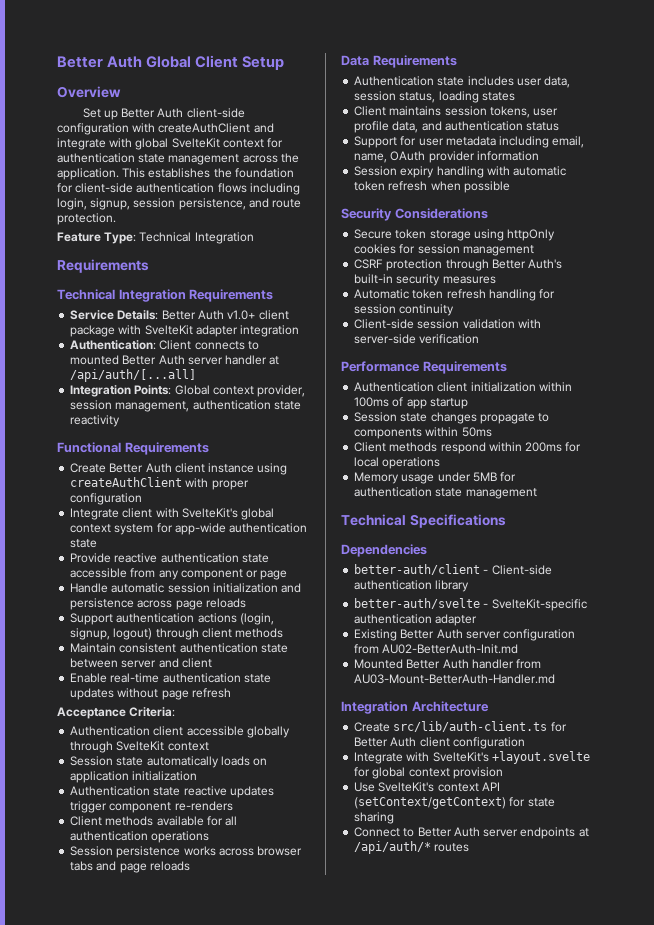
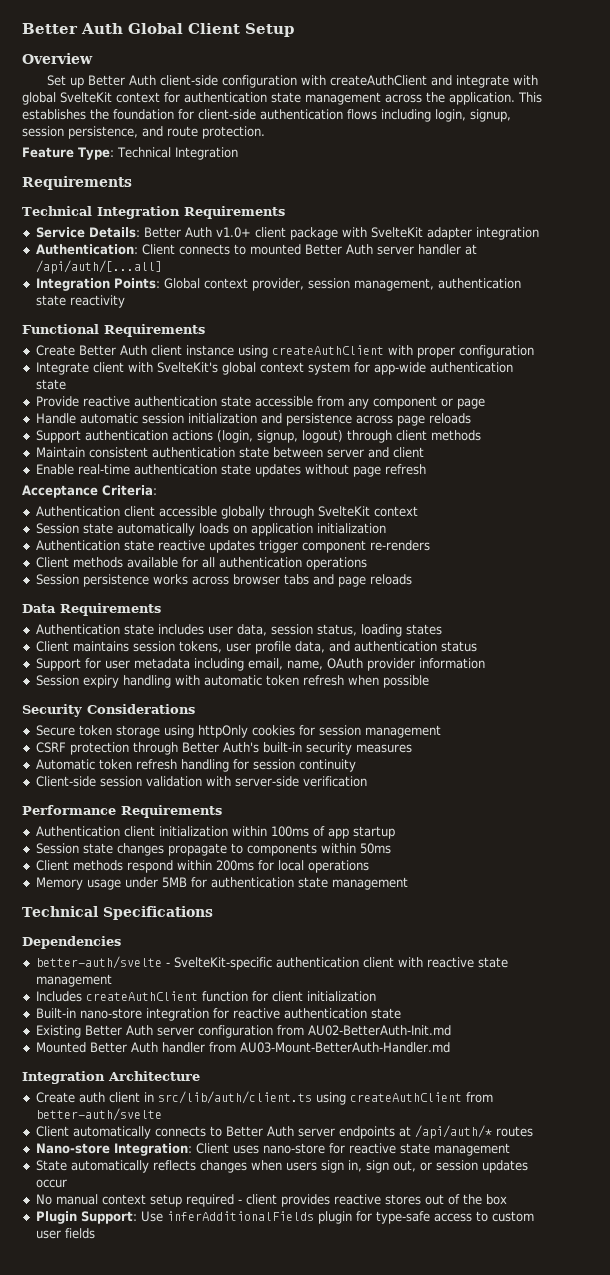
- better-auth/client - Client-side authentication library
- better-auth/svelte - SvelteKit-specific authentication adapter
+ better-auth/svelte - SvelteKit-specific authentication client with reactive state management
+ Includes createAuthClient function for client initialization
+ Built-in nano-store integration for reactive authentication state
- Create src/lib/auth-client.ts for Better Auth client configuration
- Integrate with SvelteKit's +layout.svelte for global context provision
- Use SvelteKit's context API (setContext/getContext) for state sharing
- Connect to Better Auth server endpoints at /api/auth/* routes
+ Create auth client in src/lib/auth/client.ts using createAuthClient from better-auth/svelte
+ Client automatically connects to Better Auth server endpoints at /api/auth/* routes
+ Nano-store Integration: Client uses nano-store for reactive state management
+ State automatically reflects changes when users sign in, sign out, or session updates occur
+ No manual context setup required - client provides reactive stores out of the box
+ Plugin Support: Use inferAdditionalFields plugin for type-safe access to custom user fields

